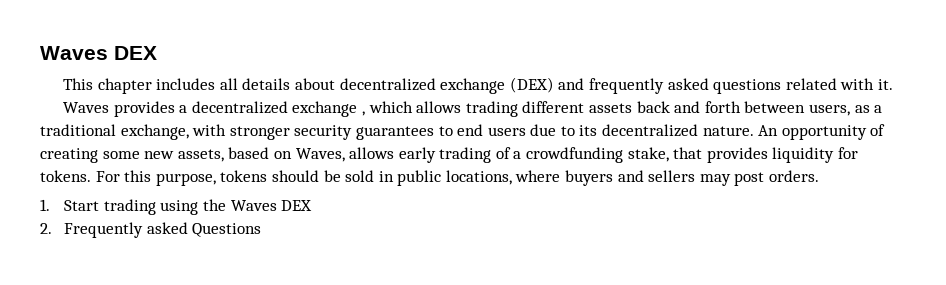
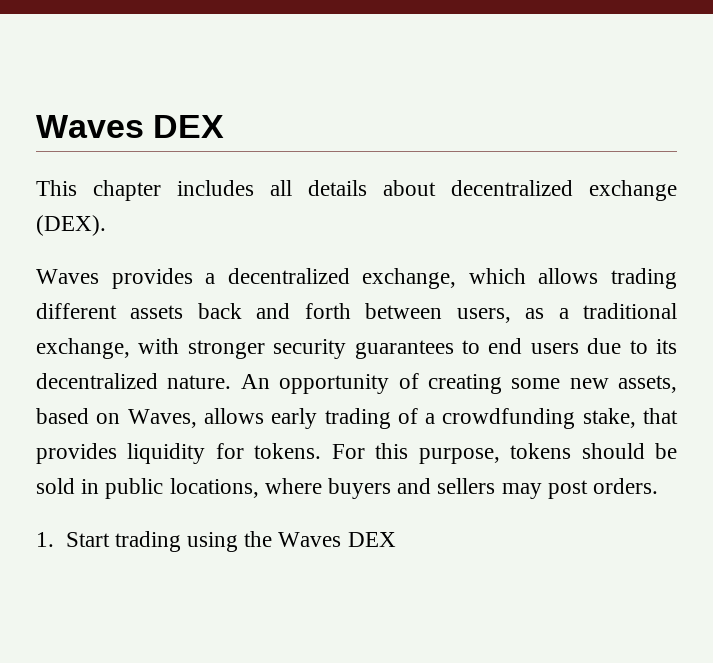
- This chapter includes all details about decentralized exchange (DEX) and frequently asked questions related with it.
+ This chapter includes all details about decentralized exchange (DEX).
- Waves provides a decentralized exchange , which allows trading different assets back and forth between users, as a traditional exchange, with stronger security guarantees to end users due to its decentralized nature.
+ Waves provides a decentralized exchange, which allows trading different assets back and forth between users, as a traditional exchange, with stronger security guarantees to end users due to its decentralized nature.
- 2. Frequently asked Questions

